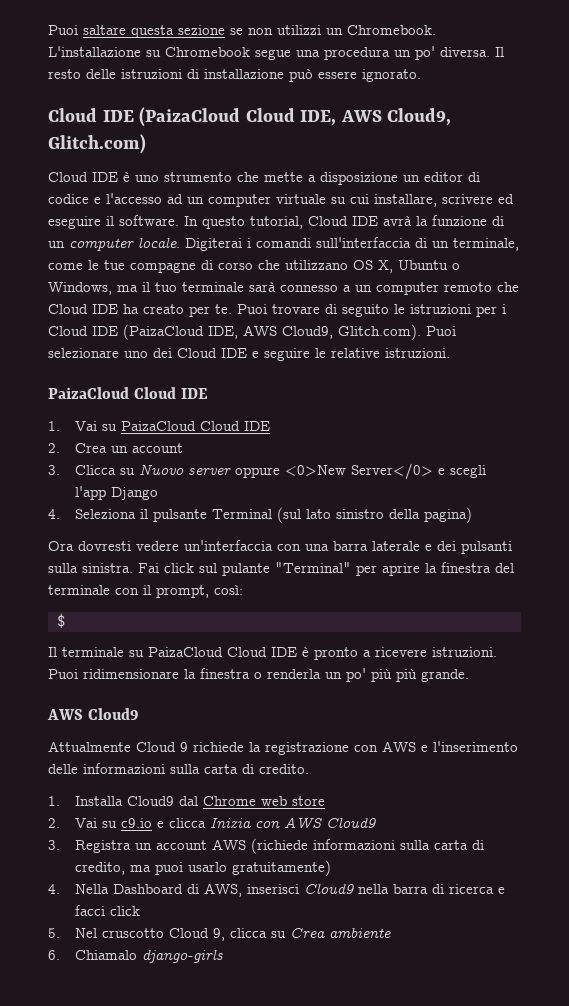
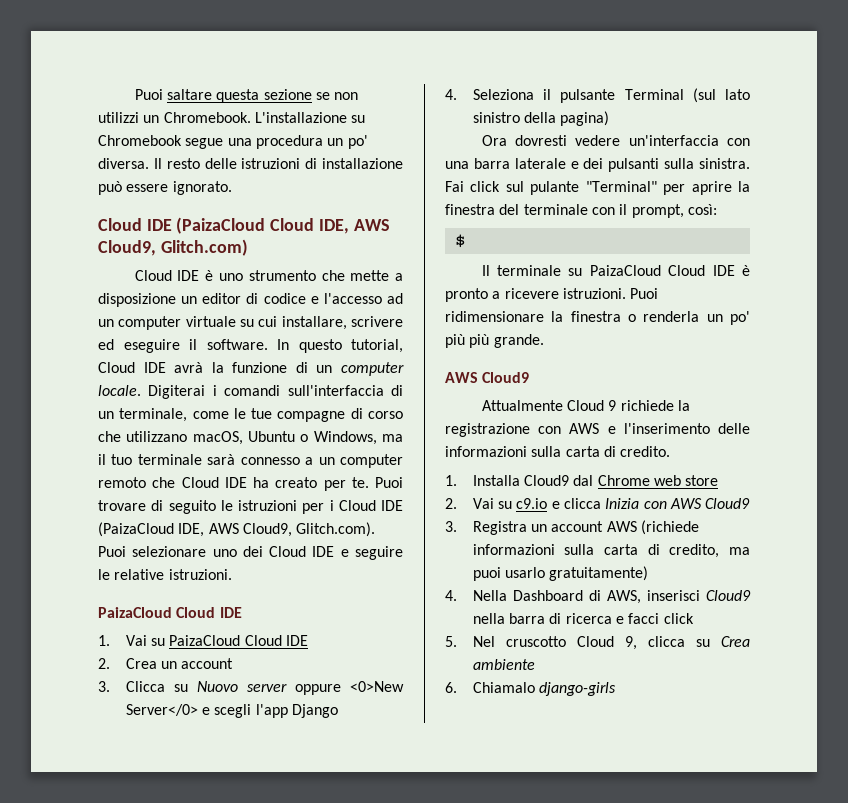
- Digiterai i comandi sull'interfaccia di un terminale, come le tue compagne di corso che utilizzano OS X, Ubuntu o Windows, ma il tuo terminale sarà connesso a un computer remoto che Cloud IDE ha creato per te.
+ Digiterai i comandi sull'interfaccia di un terminale, come le tue compagne di corso che utilizzano macOS, Ubuntu o Windows, ma il tuo terminale sarà connesso a un computer remoto che Cloud IDE ha creato per te.

